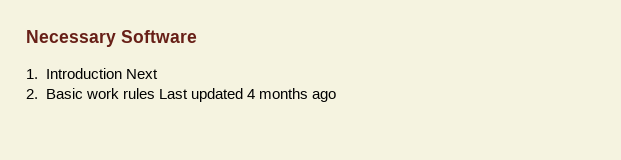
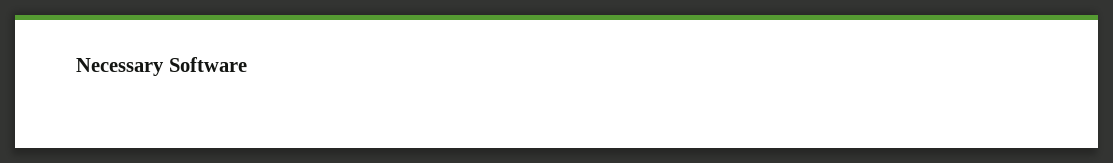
- 1. Introduction Next
- 2. Basic work rules Last updated 4 months ago

